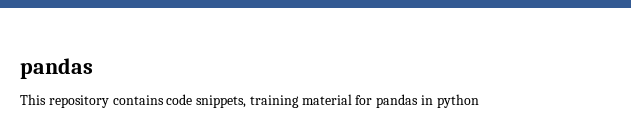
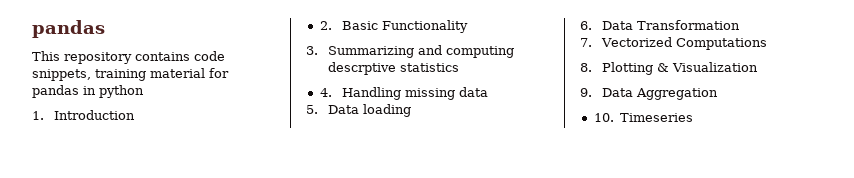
+ 1. Introduction
+ 2. Basic Functionality
+ 3. Summarizing and computing descrptive statistics
+ 4. Handling missing data
+ 5. Data loading
+ 6. Data Transformation
+ 7. Vectorized Computations
+ 8. Plotting & Visualization
+ 9. Data Aggregation
+ 10. Timeseries

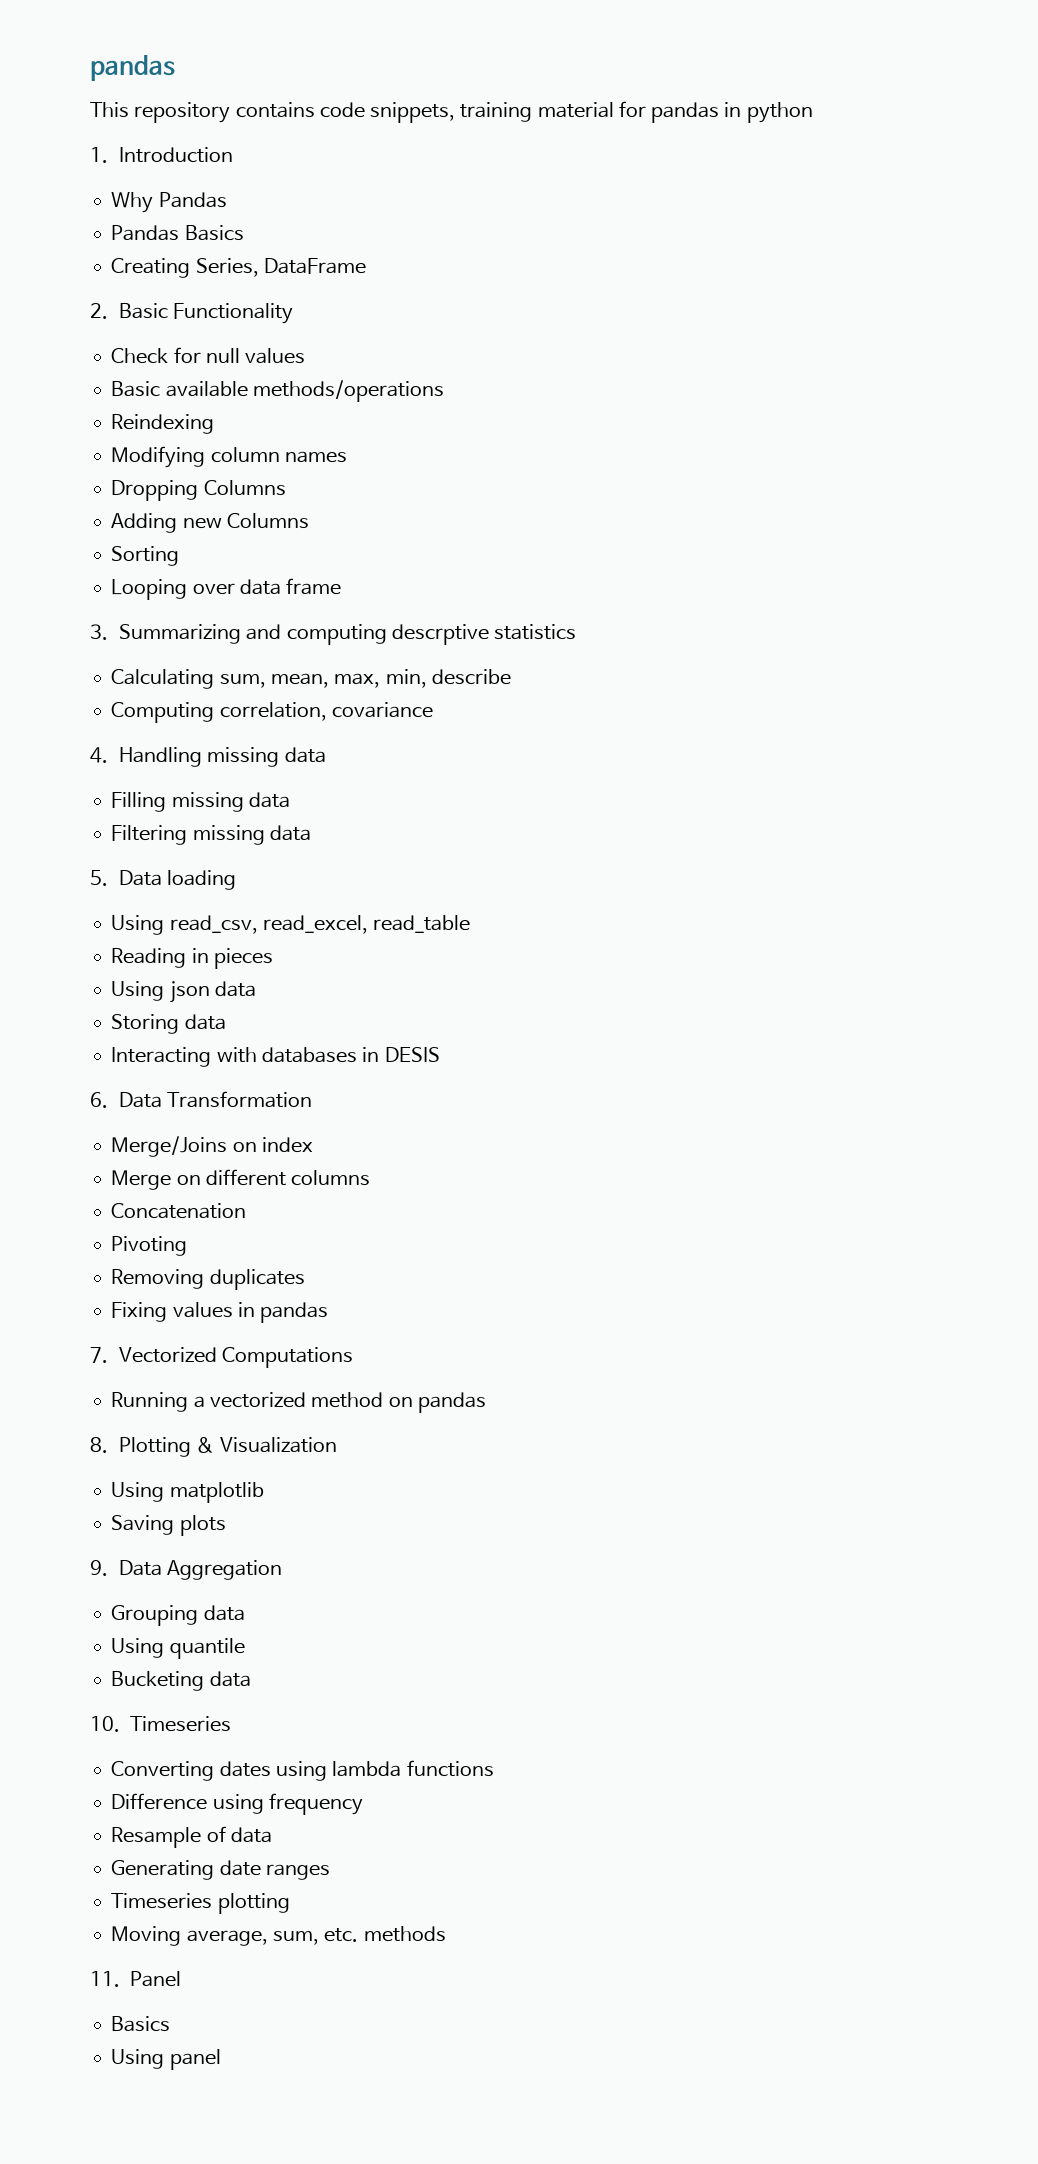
+ Why Pandas
+ Pandas Basics
+ Creating Series, DataFrame
  2. Basic Functionality
+ Check for null values
+ Basic available methods/operations
+ Reindexing
+ Modifying column names
+ Dropping Columns
+ Adding new Columns
+ Sorting
+ Looping over data frame
+ Calculating sum, mean, max, min, describe
+ Computing correlation, covariance
  4. Handling missing data
+ Filling missing data
+ Filtering missing data
  5. Data loading
+ Using read_csv, read_excel, read_table
+ Reading in pieces
+ Using json data
+ Storing data
+ Interacting with databases in DESIS
  6. Data Transformation
+ Merge/Joins on index
+ Merge on different columns
+ Concatenation
+ Pivoting
+ Removing duplicates
+ Fixing values in pandas
  7. Vectorized Computations
+ Running a vectorized method on pandas
+ Using matplotlib
+ Saving plots
+ Grouping data
+ Using quantile
+ Bucketing data
  10. Timeseries
+ Converting dates using lambda functions
+ Difference using frequency
+ Resample of data
+ Generating date ranges
+ Timeseries plotting
+ Moving average, sum, etc. methods
+ 11. Panel
+ Basics
+ Using panel

